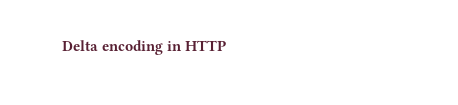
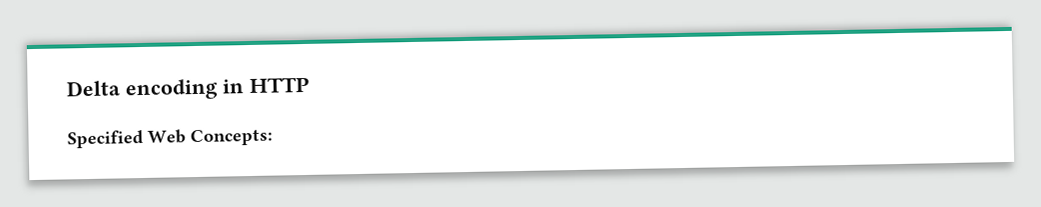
+ Specified Web Concepts:

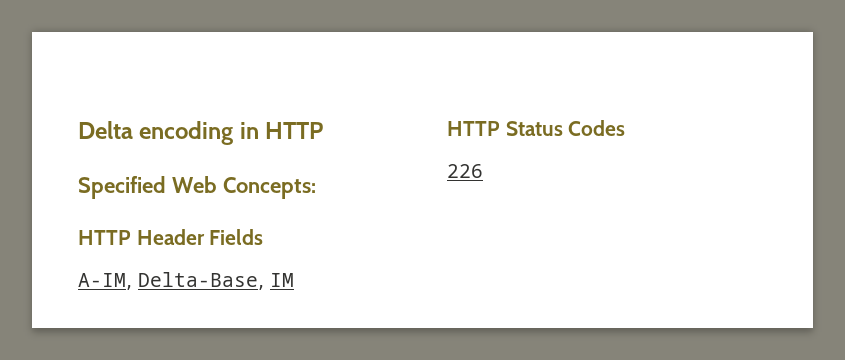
+ HTTP Header Fields
+ A-IM, Delta-Base, IM
+ HTTP Status Codes
+ 226

